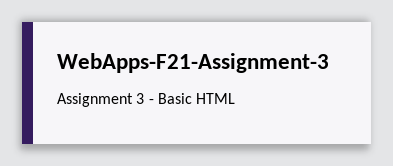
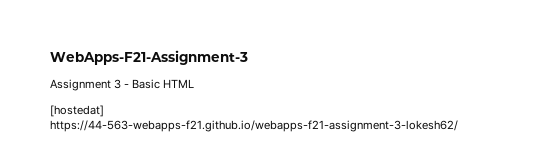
+ [hostedat] https://44-563-webapps-f21.github.io/webapps-f21-assignment-3-lokesh62/

